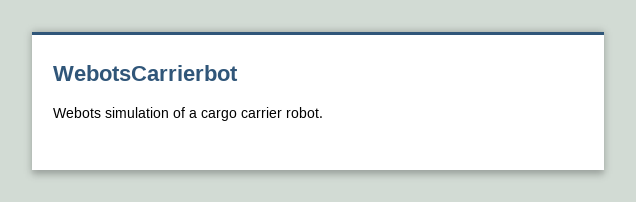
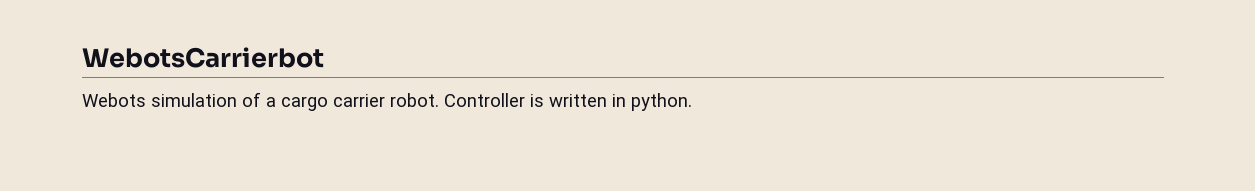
+ Controller is written in python.

